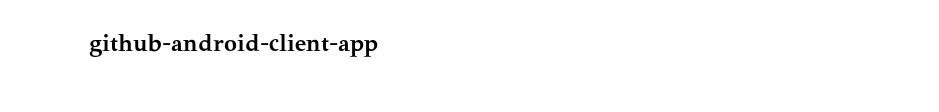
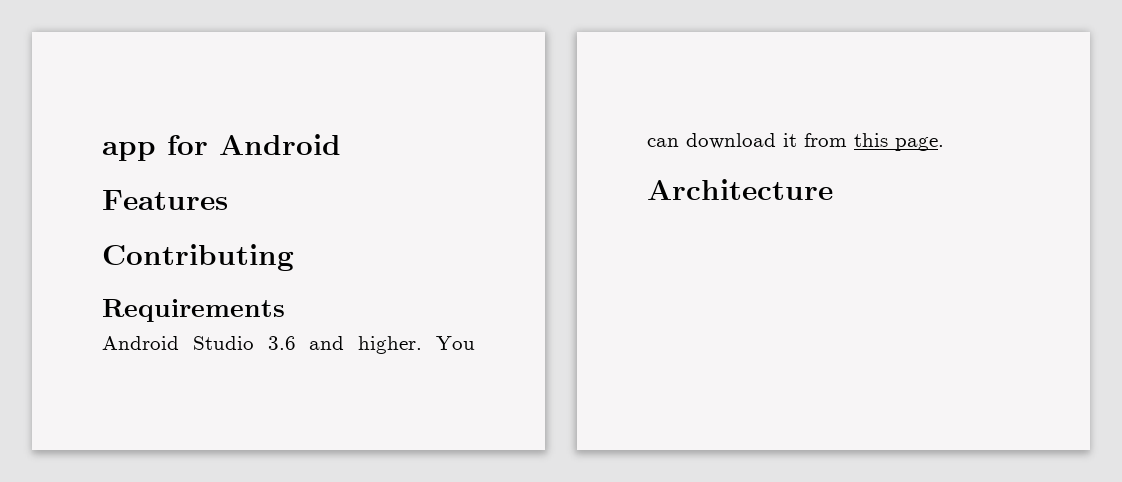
- github-android-client-app
+ app for Android
+ Features
+ Contributing
+ Requirements
+ Android Studio 3.6 and higher. You can download it from this page.
+ Architecture

